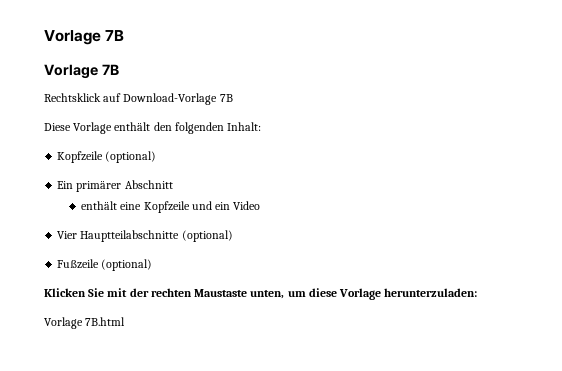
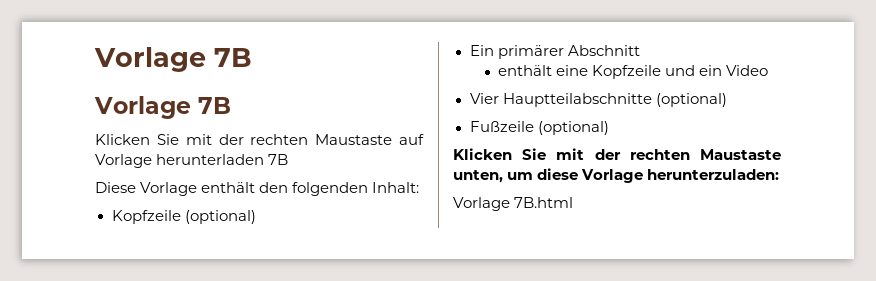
- Rechtsklick auf Download-Vorlage 7B
+ Klicken Sie mit der rechten Maustaste auf Vorlage herunterladen 7B

